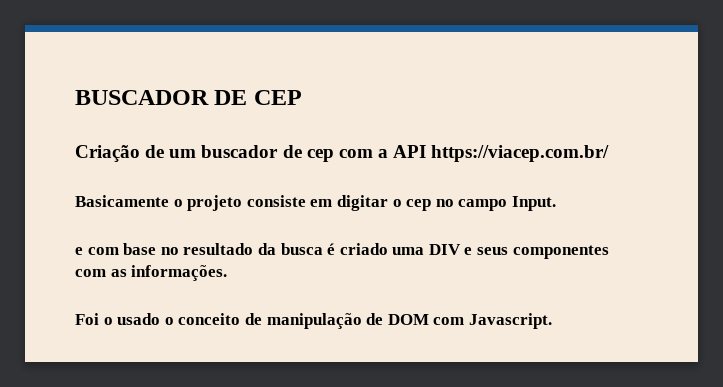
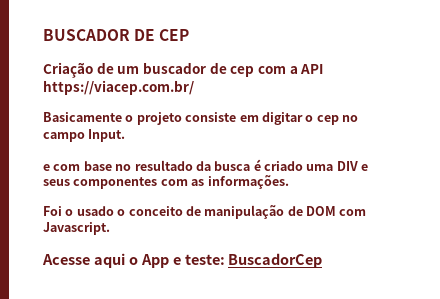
+ Acesse aqui o App e teste: BuscadorCep

